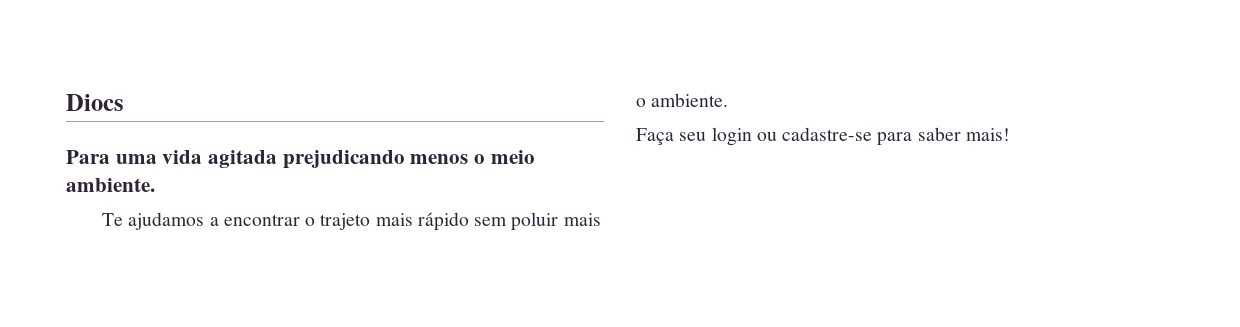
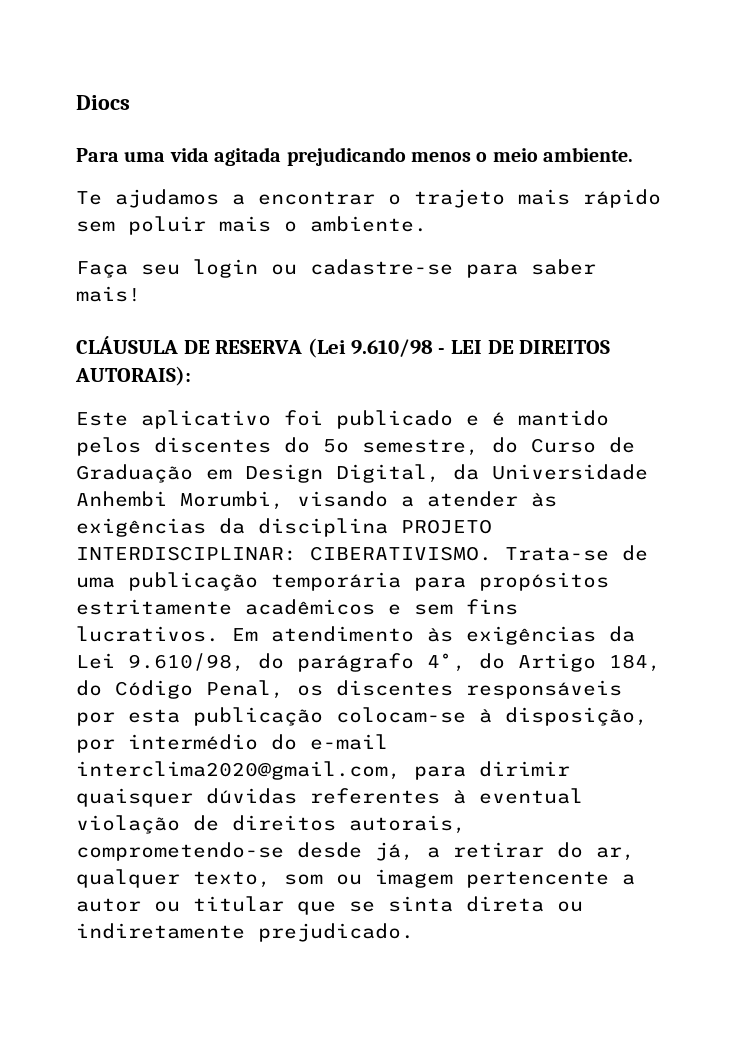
+ CLÁUSULA DE RESERVA (Lei 9.610/98 - LEI DE DIREITOS AUTORAIS):
+ Este aplicativo foi publicado e é mantido pelos discentes do 5o semestre, do Curso de Graduação em Design Digital, da Universidade Anhembi Morumbi, visando a atender às exigências da disciplina PROJETO INTERDISCIPLINAR: CIBERATIVISMO. Trata-se de uma publicação temporária para propósitos estritamente acadêmicos e sem fins lucrativos. Em atendimento às exigências da Lei 9.610/98, do parágrafo 4°, do Artigo 184, do Código Penal, os discentes responsáveis por esta publicação colocam-se à disposição, por intermédio do e-mail interclima2020@gmail.com, para dirimir quaisquer dúvidas referentes à eventual violação de direitos autorais, comprometendo-se desde já, a retirar do ar, qualquer texto, som ou imagem pertencente a autor ou titular que se sinta direta ou indiretamente prejudicado.

